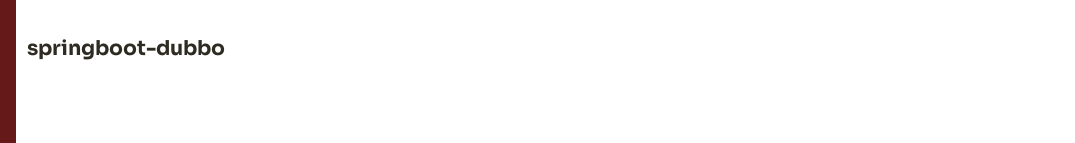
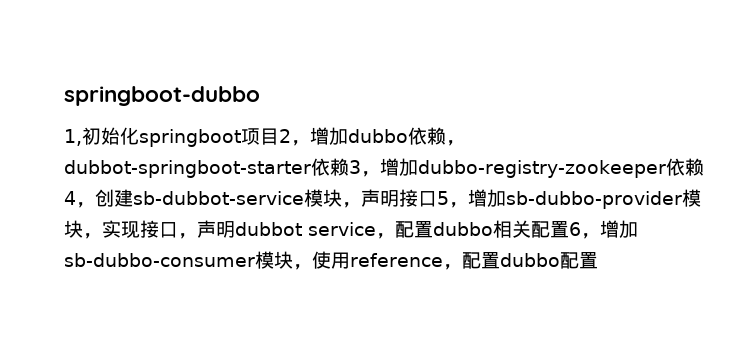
+ 1,初始化springboot项目2，增加dubbo依赖，dubbot-springboot-starter依赖3，增加dubbo-registry-zookeeper依赖4，创建sb-dubbot-service模块，声明接口5，增加sb-dubbo-provider模块，实现接口，声明dubbot service，配置dubbo相关配置6，增加sb-dubbo-consumer模块，使用reference，配置dubbo配置

